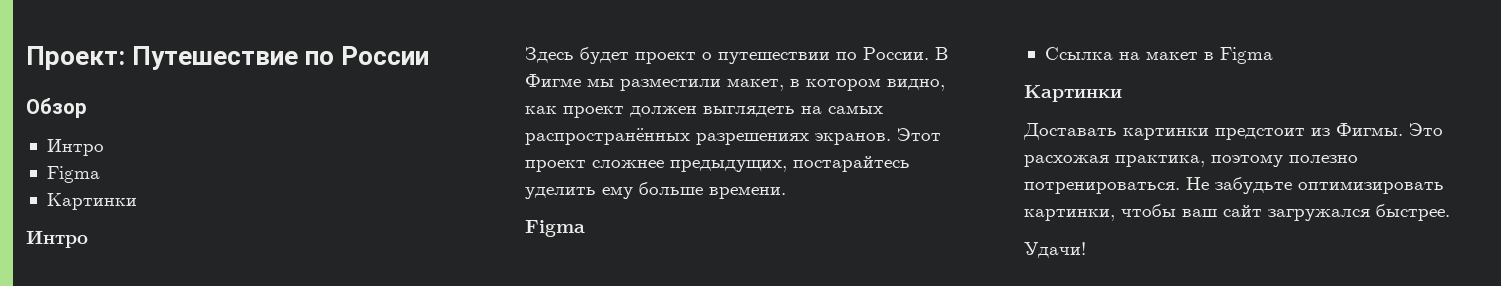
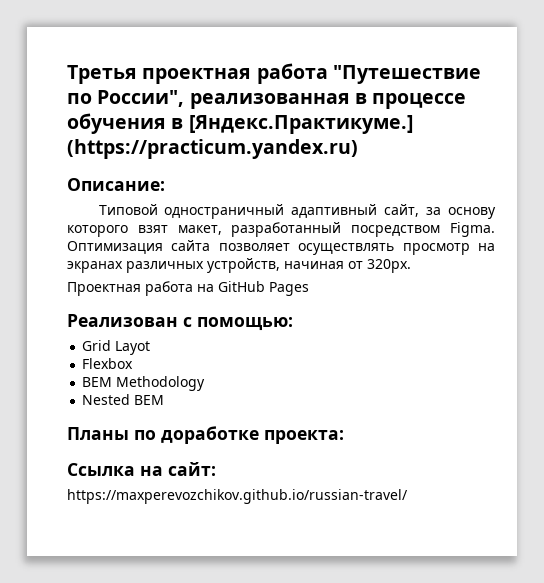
- Проект: Путешествие по России
- Обзор
- Интро
- Figma
- Картинки
- Интро
- Здесь будет проект о путешествии по России. В Фигме мы разместили макет, в котором видно, как проект должен выглядеть на самых распространённых разрешениях экранов. Этот проект сложнее предыдущих, постарайтесь уделить ему больше времени.
- Figma
- Ссылка на макет в Figma
- Картинки
- Доставать картинки предстоит из Фигмы. Это расхожая практика, поэтому полезно потренироваться. Не забудьте оптимизировать картинки, чтобы ваш сайт загружался быстрее.
- Удачи!
+ Третья проектная работа "Путешествие по России", реализованная в процессе обучения в [Яндекс.Практикуме.] (https://practicum.yandex.ru)
+ Описание:
+ Типовой одностраничный адаптивный сайт, за основу которого взят макет, разработанный посредством Figma. Оптимизация сайта позволяет осуществлять просмотр на экранах различных устройств, начиная от 320px.
+ Проектная работа на GitHub Pages
+ Реализован с помощью:
+ Grid Layot
+ Flexbox
+ BEM Methodology
+ Nested BEM
+ Планы по доработке проекта:
+ Cсылка на сайт:
+ https://maxperevozchikov.github.io/russian-travel/

